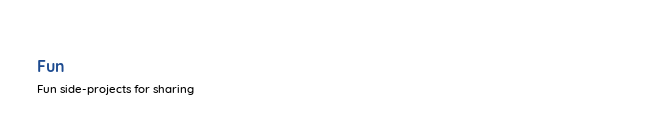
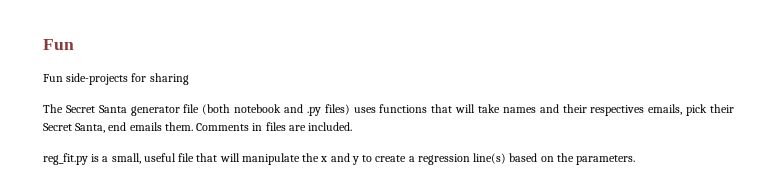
+ The Secret Santa generator file (both notebook and .py files) uses functions that will take names and their respectives emails, pick their Secret Santa, end emails them. Comments in files are included.
+ reg_fit.py is a small, useful file that will manipulate the x and y to create a regression line(s) based on the parameters.

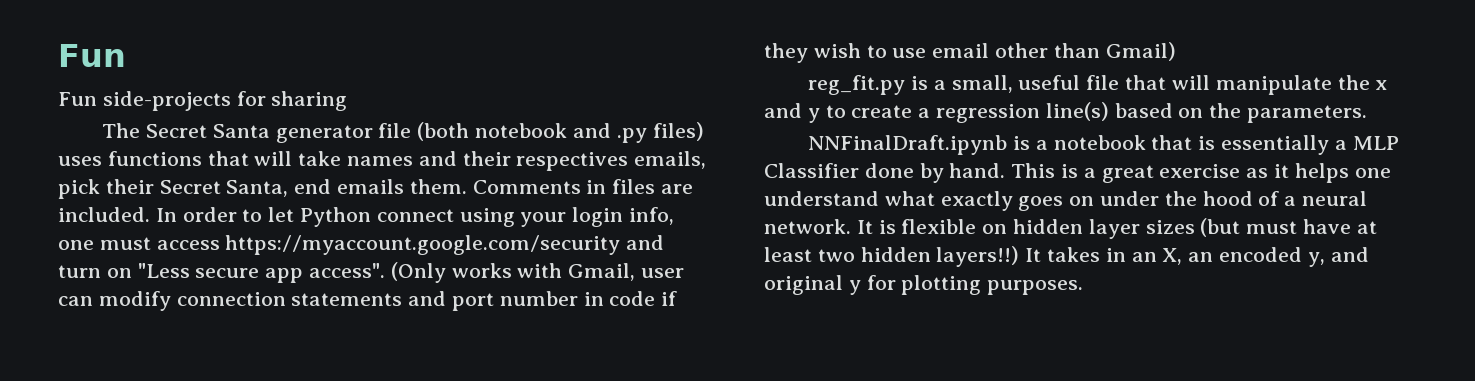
+ In order to let Python connect using your login info, one must access https://myaccount.google.com/security and turn on "Less secure app access". (Only works with Gmail, user can modify connection statements and port number in code if they wish to use email other than Gmail)
+ NNFinalDraft.ipynb is a notebook that is essentially a MLP Classifier done by hand. This is a great exercise as it helps one understand what exactly goes on under the hood of a neural network. It is flexible on hidden layer sizes (but must have at least two hidden layers!!) It takes in an X, an encoded y, and original y for plotting purposes.

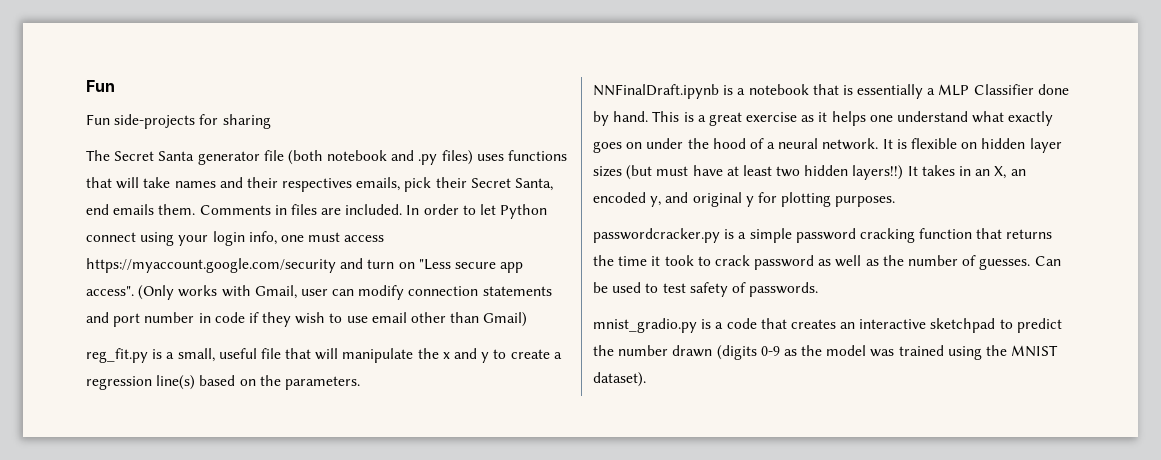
+ passwordcracker.py is a simple password cracking function that returns the time it took to crack password as well as the number of guesses. Can be used to test safety of passwords.
+ mnist_gradio.py is a code that creates an interactive sketchpad to predict the number drawn (digits 0-9 as the model was trained using the MNIST dataset).

